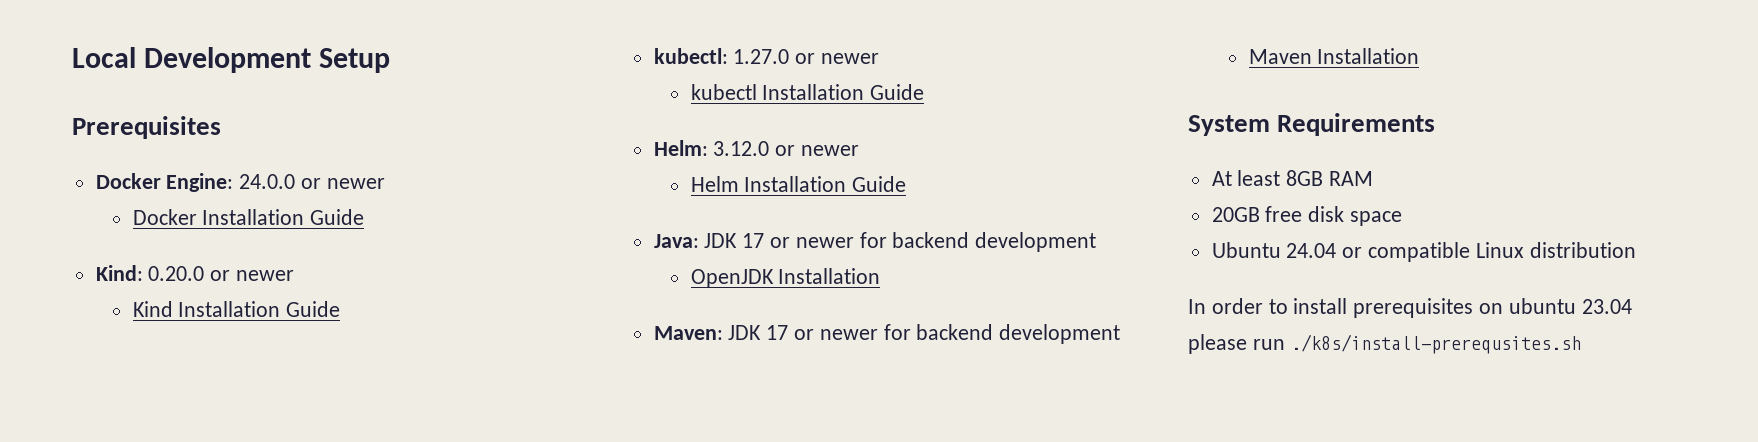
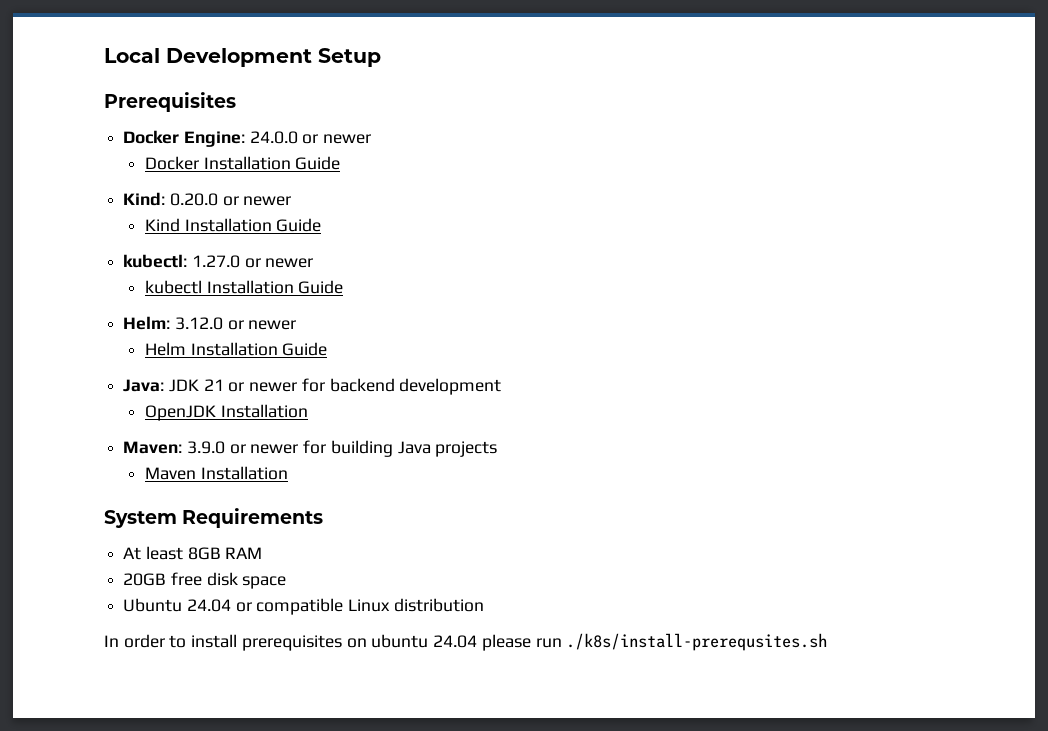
- Java: JDK 17 or newer for backend development
+ Java: JDK 21 or newer for backend development
- Maven: JDK 17 or newer for backend development
+ Maven: 3.9.0 or newer for building Java projects
- In order to install prerequisites on ubuntu 23.04 please run ./k8s/install-prerequsites.sh
+ In order to install prerequisites on ubuntu 24.04 please run ./k8s/install-prerequsites.sh

